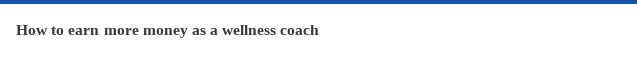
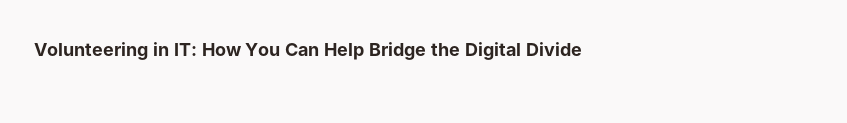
- How to earn more money as a wellness coach
+ Volunteering in IT: How You Can Help Bridge the Digital Divide

